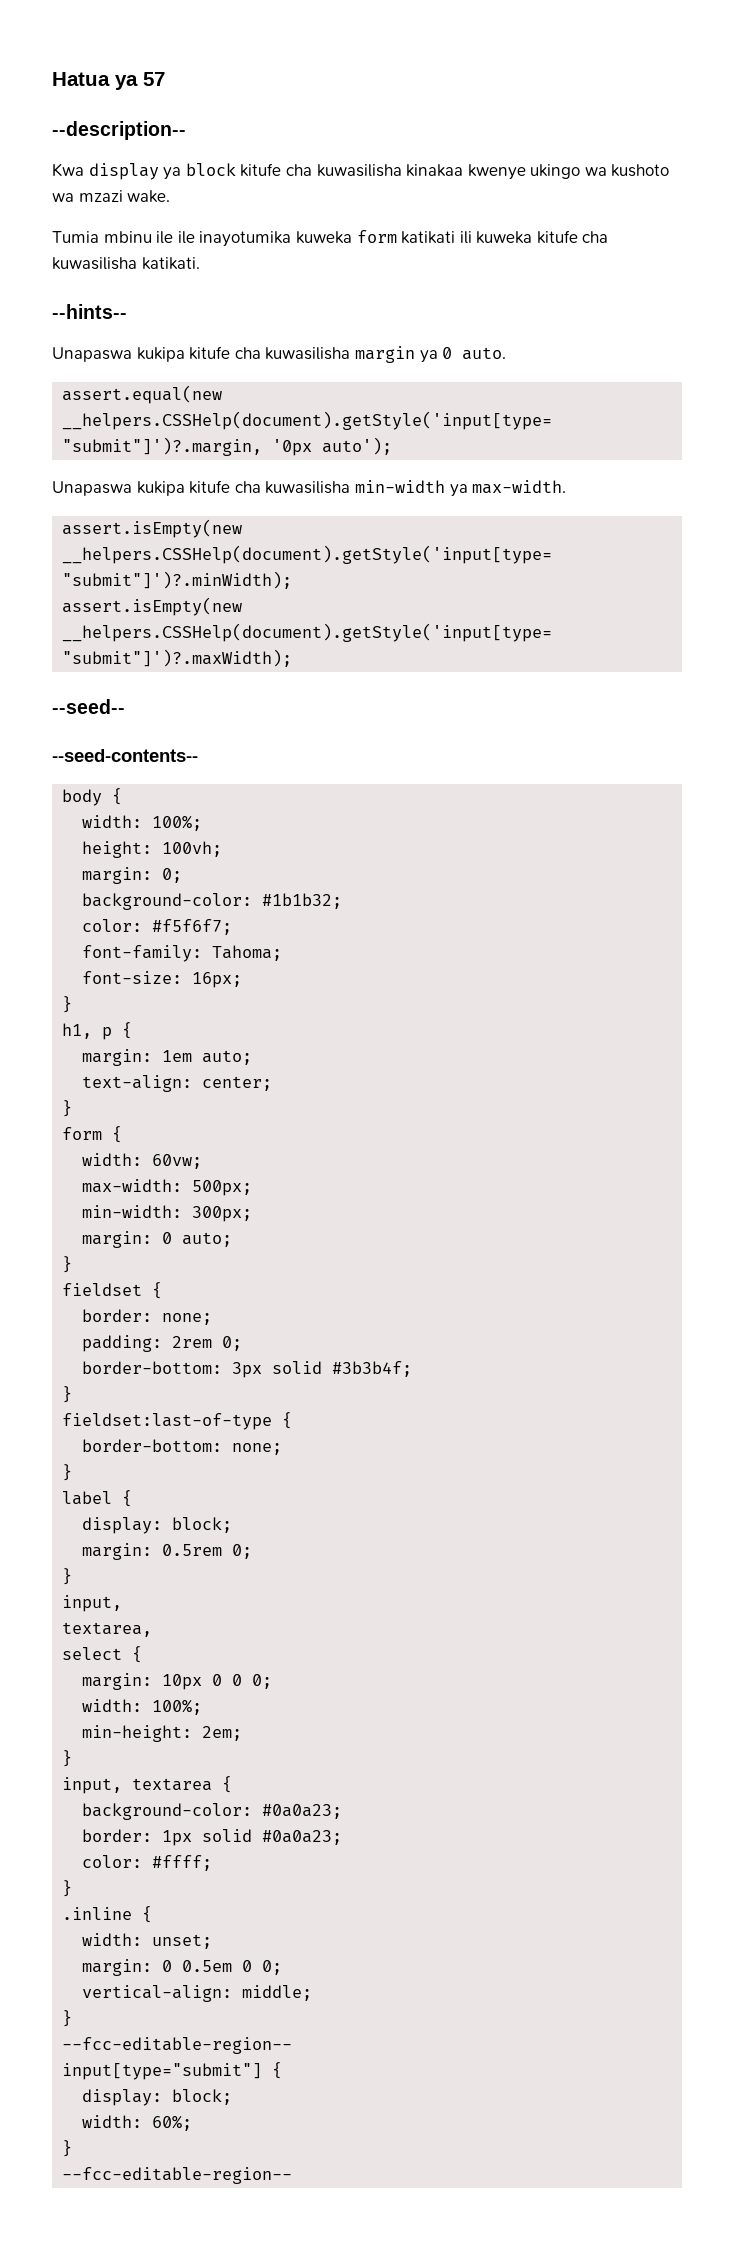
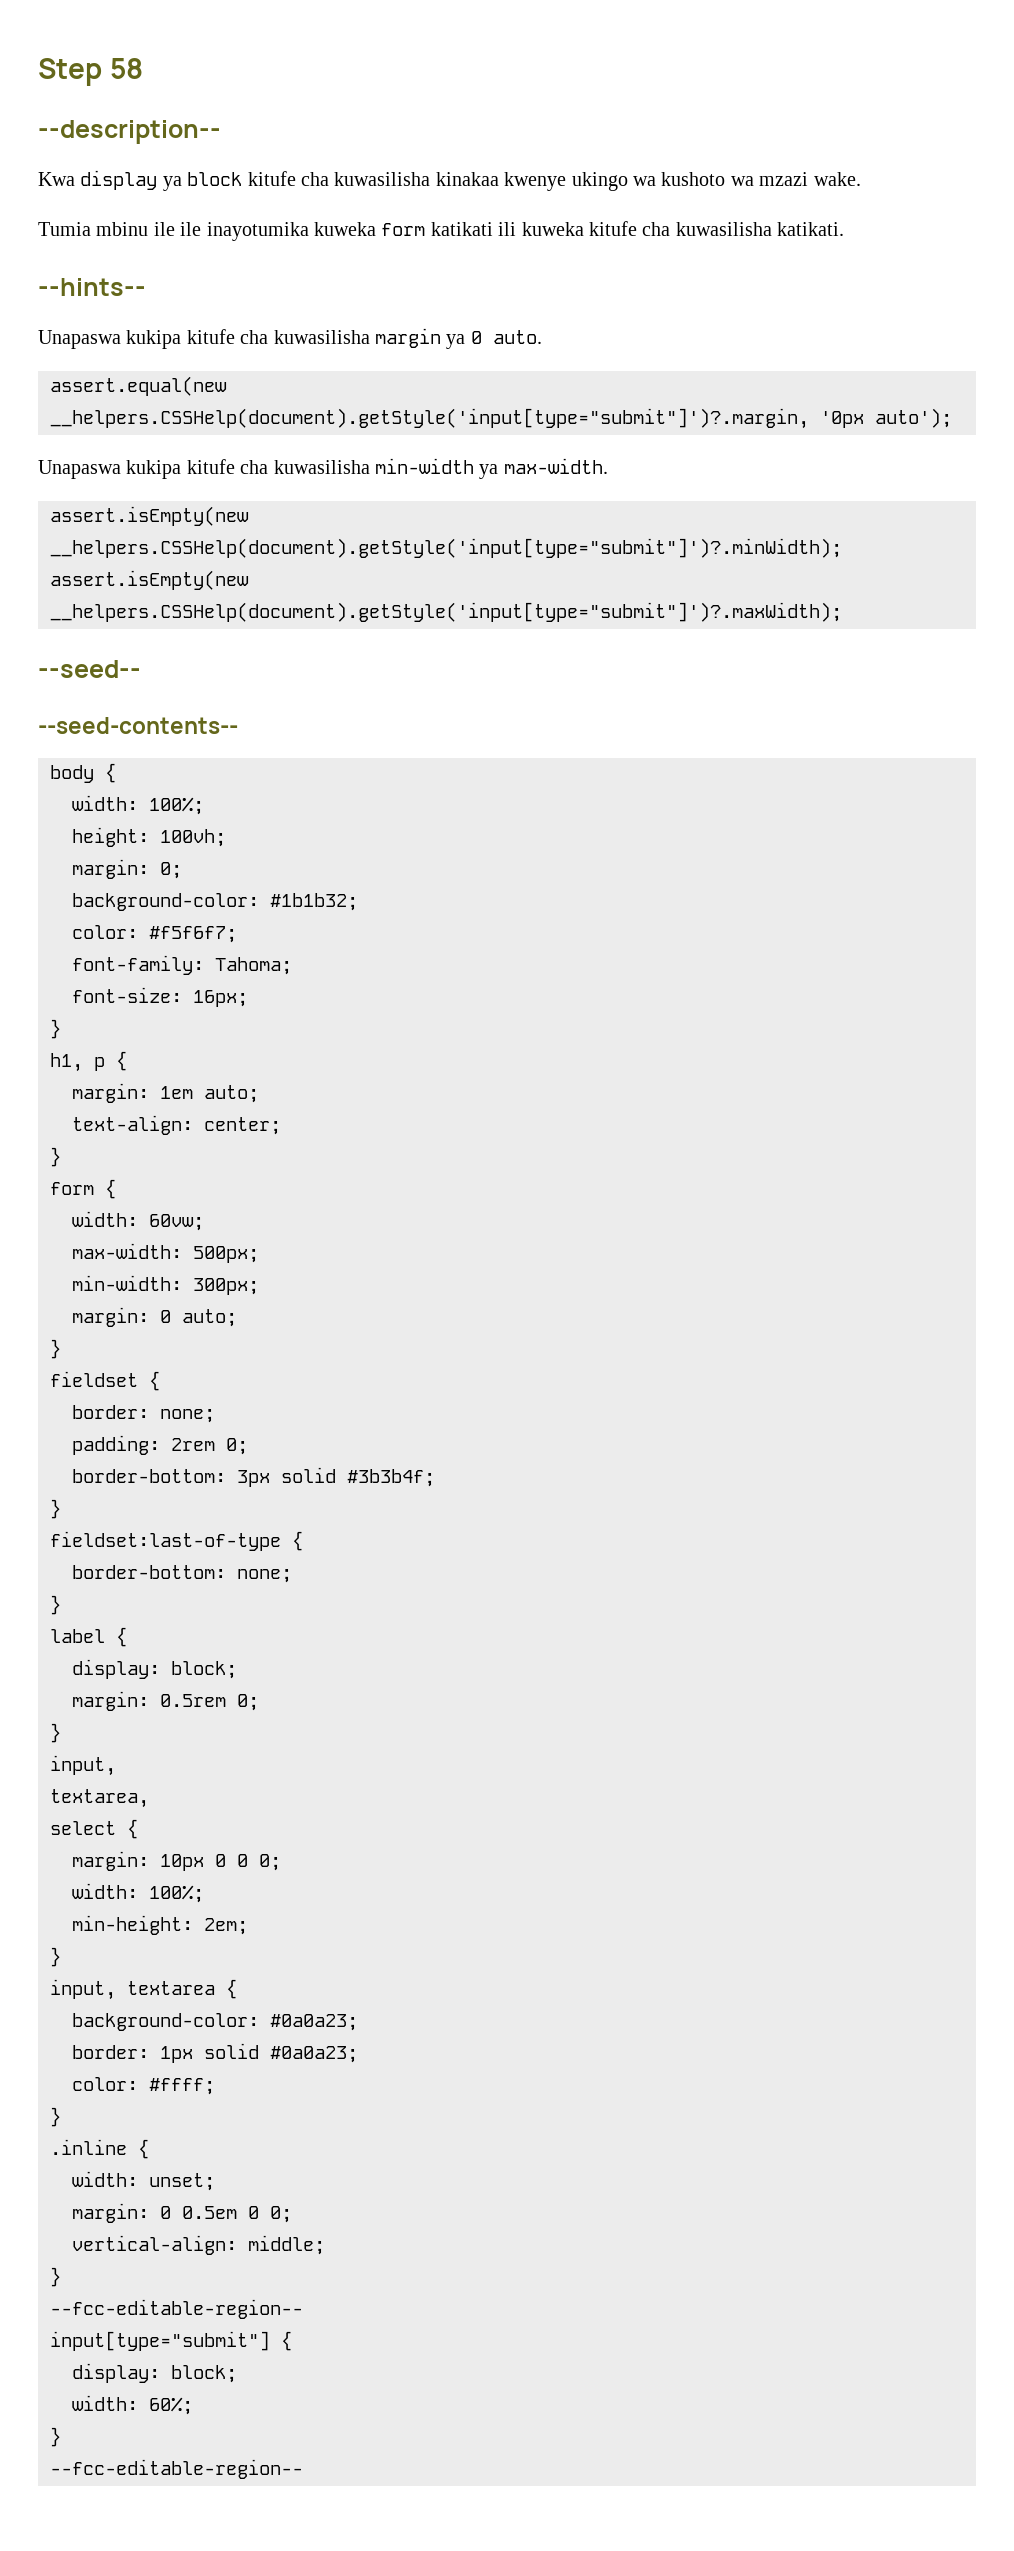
- Hatua ya 57
+ Step 58

